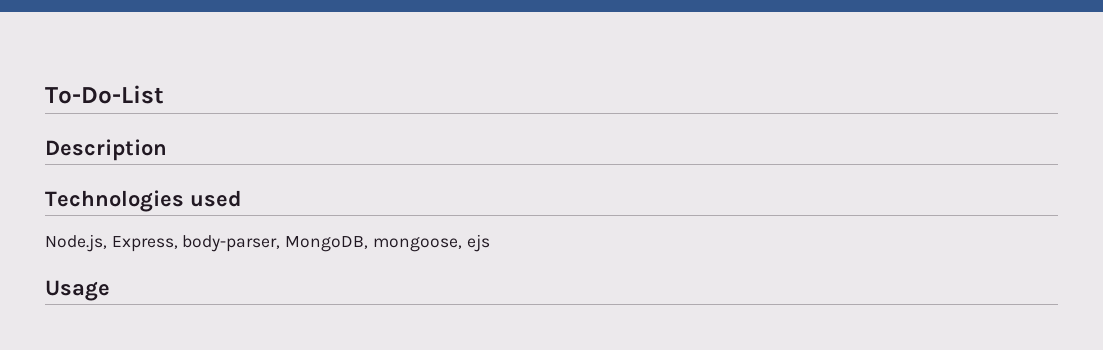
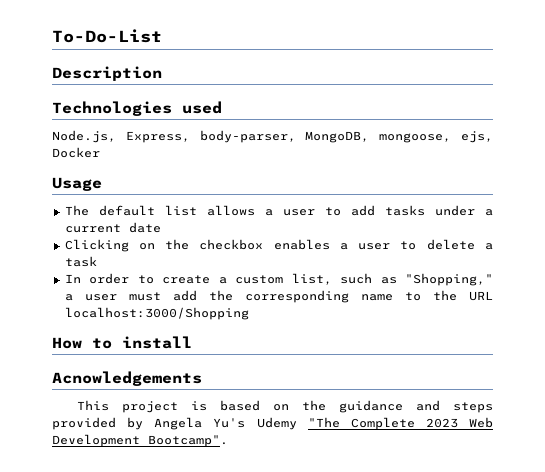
- Node.js, Express, body-parser, MongoDB, mongoose, ejs
+ Node.js, Express, body-parser, MongoDB, mongoose, ejs, Docker
+ The default list allows a user to add tasks under a current date
+ Clicking on the checkbox enables a user to delete a task
+ In order to create a custom list, such as "Shopping," a user must add the corresponding name to the URL localhost:3000/Shopping
+ How to install
+ Acnowledgements
+ This project is based on the guidance and steps provided by Angela Yu's Udemy "The Complete 2023 Web Development Bootcamp".

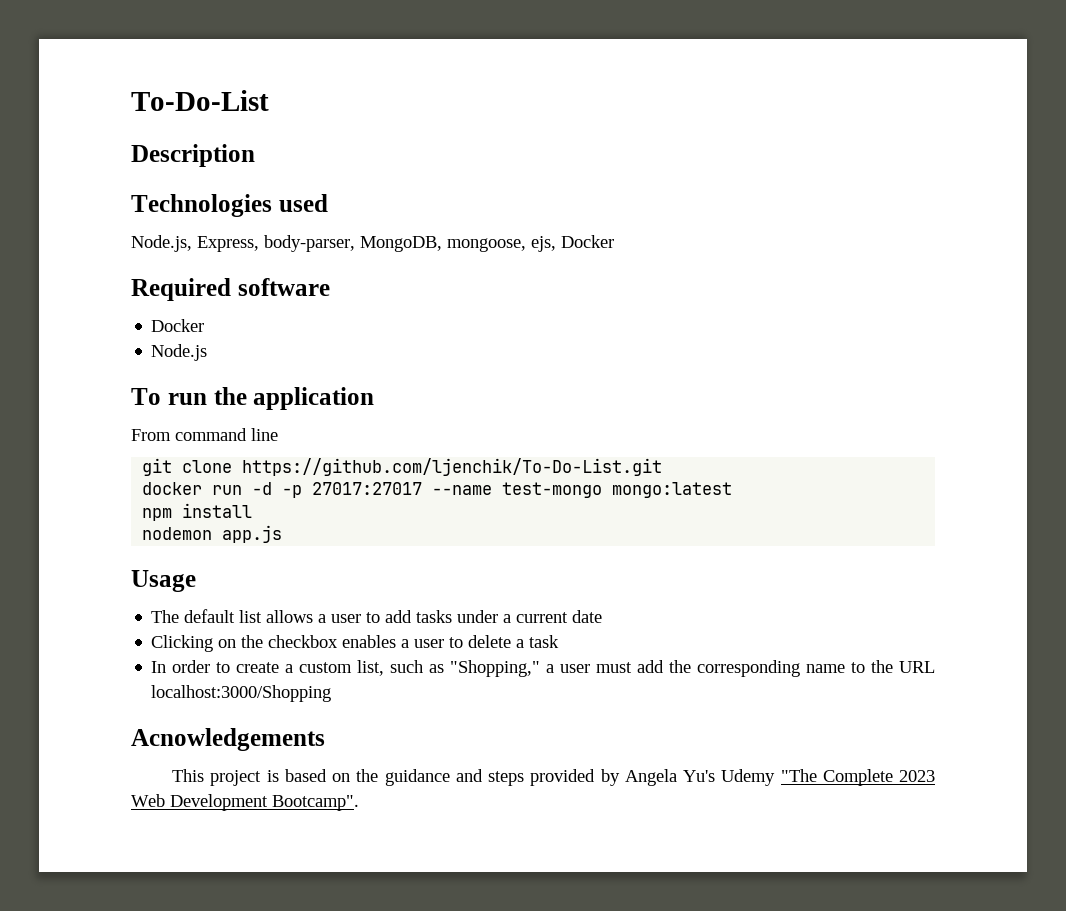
+ Required software
+ Docker
+ Node.js
+ To run the application
+ From command line
+ git clone https://github.com/ljenchik/To-Do-List.git
+ docker run -d -p 27017:27017 --name test-mongo mongo:latest
+ npm install
+ nodemon app.js
- How to install

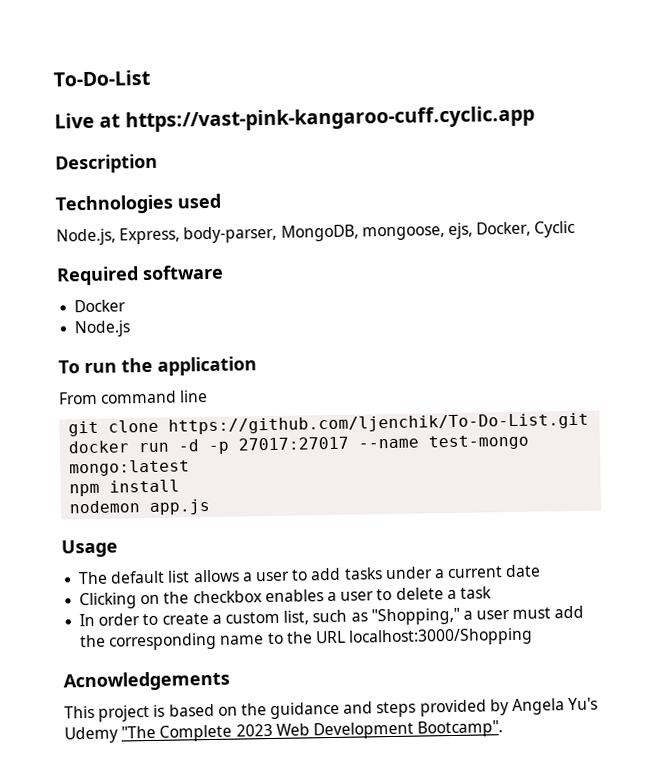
+ Live at https://vast-pink-kangaroo-cuff.cyclic.app
- Node.js, Express, body-parser, MongoDB, mongoose, ejs, Docker
+ Node.js, Express, body-parser, MongoDB, mongoose, ejs, Docker, Cyclic

